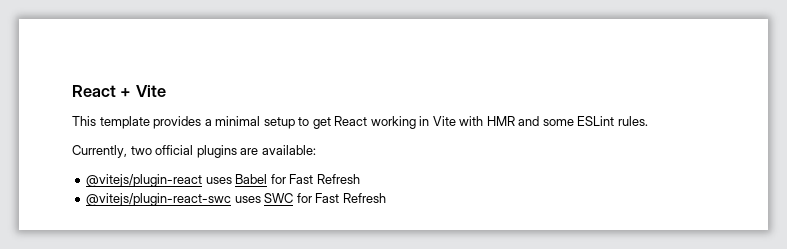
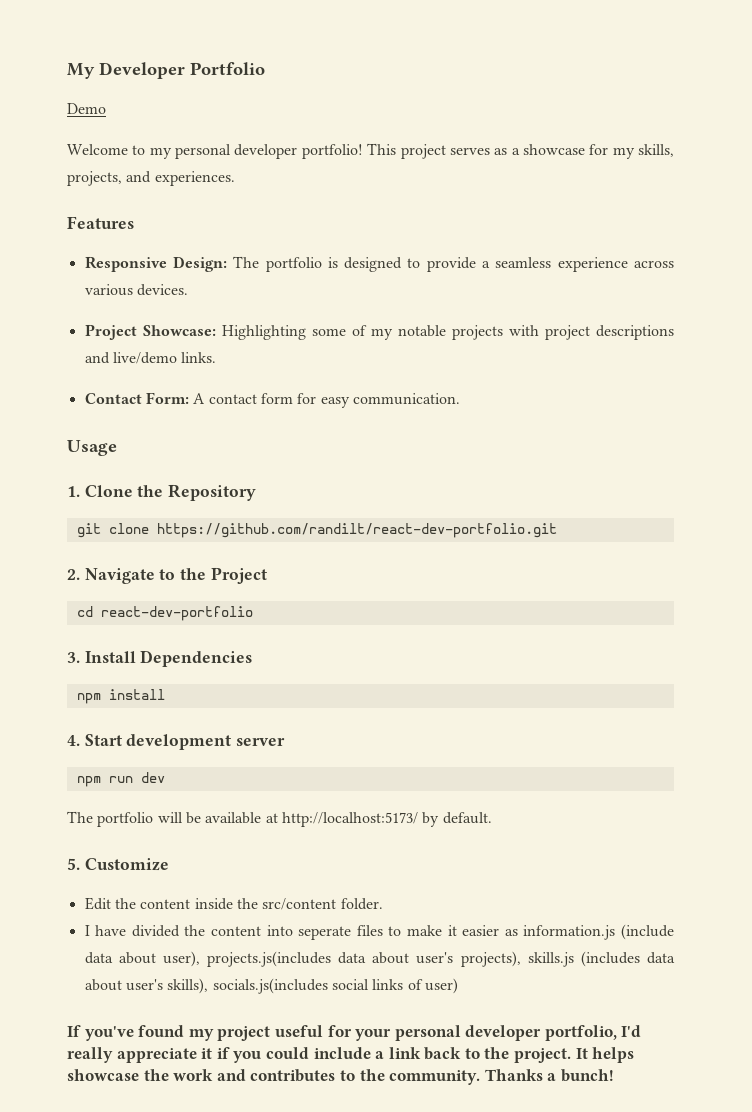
- React + Vite
- This template provides a minimal setup to get React working in Vite with HMR and some ESLint rules.
- Currently, two official plugins are available:
- @vitejs/plugin-react uses Babel for Fast Refresh
- @vitejs/plugin-react-swc uses SWC for Fast Refresh
+ My Developer Portfolio
+ Demo
+ Welcome to my personal developer portfolio! This project serves as a showcase for my skills, projects, and experiences.
+ Features
+ Responsive Design: The portfolio is designed to provide a seamless experience across various devices.
+ Project Showcase: Highlighting some of my notable projects with project descriptions and live/demo links.
+ Contact Form: A contact form for easy communication.
+ Usage
+ 1. Clone the Repository
+ git clone https://github.com/randilt/react-dev-portfolio.git
+ 2. Navigate to the Project
+ cd react-dev-portfolio
+ 3. Install Dependencies
+ npm install
+ 4. Start development server
+ npm run dev
+ The portfolio will be available at http://localhost:5173/ by default.
+ 5. Customize
+ Edit the content inside the src/content folder.
+ I have divided the content into seperate files to make it easier as information.js (include data about user), projects.js(includes data about user's projects), skills.js (includes data about user's skills), socials.js(includes social links of user)
+ If you've found my project useful for your personal developer portfolio, I'd really appreciate it if you could include a link back to the project. It helps showcase the work and contributes to the community. Thanks a bunch!

